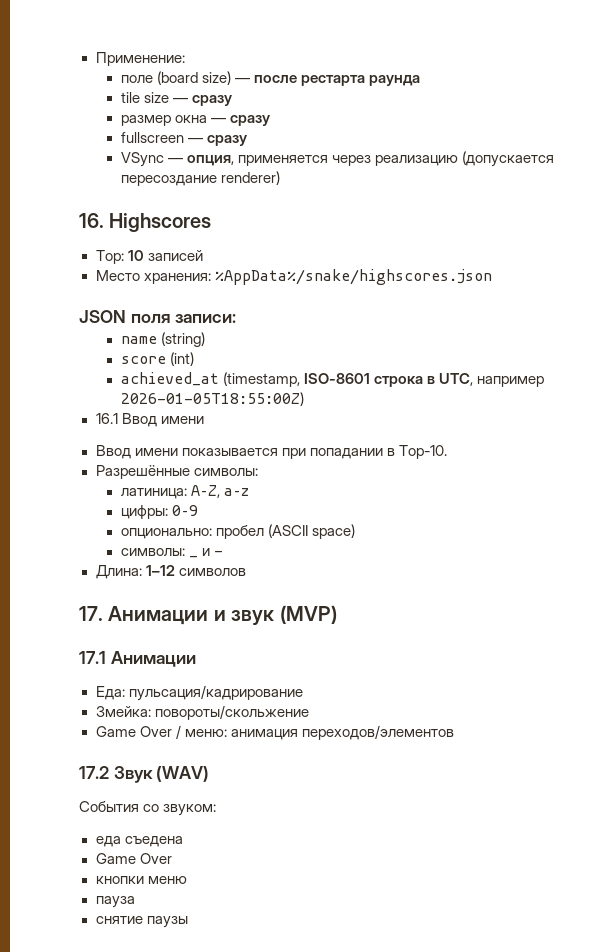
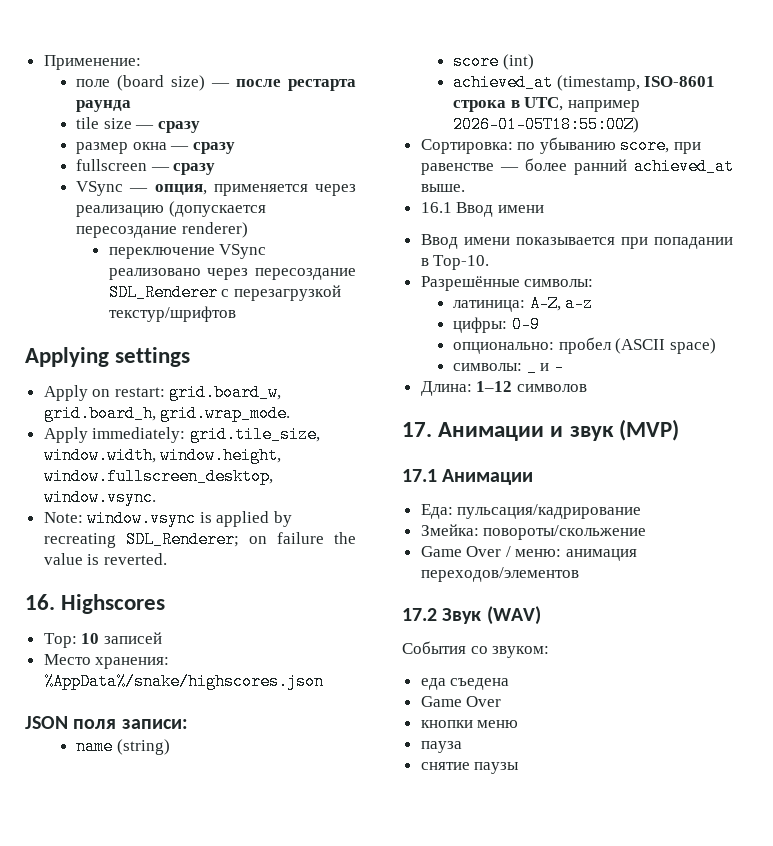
+ переключение VSync реализовано через пересоздание SDL_Renderer с перезагрузкой текстур/шрифтов
+ Applying settings
+ Apply on restart: grid.board_w, grid.board_h, grid.wrap_mode.
+ Apply immediately: grid.tile_size, window.width, window.height, window.fullscreen_desktop, window.vsync.
+ Note: window.vsync is applied by recreating SDL_Renderer; on failure the value is reverted.
+ Сортировка: по убыванию score, при равенстве — более ранний achieved_at выше.

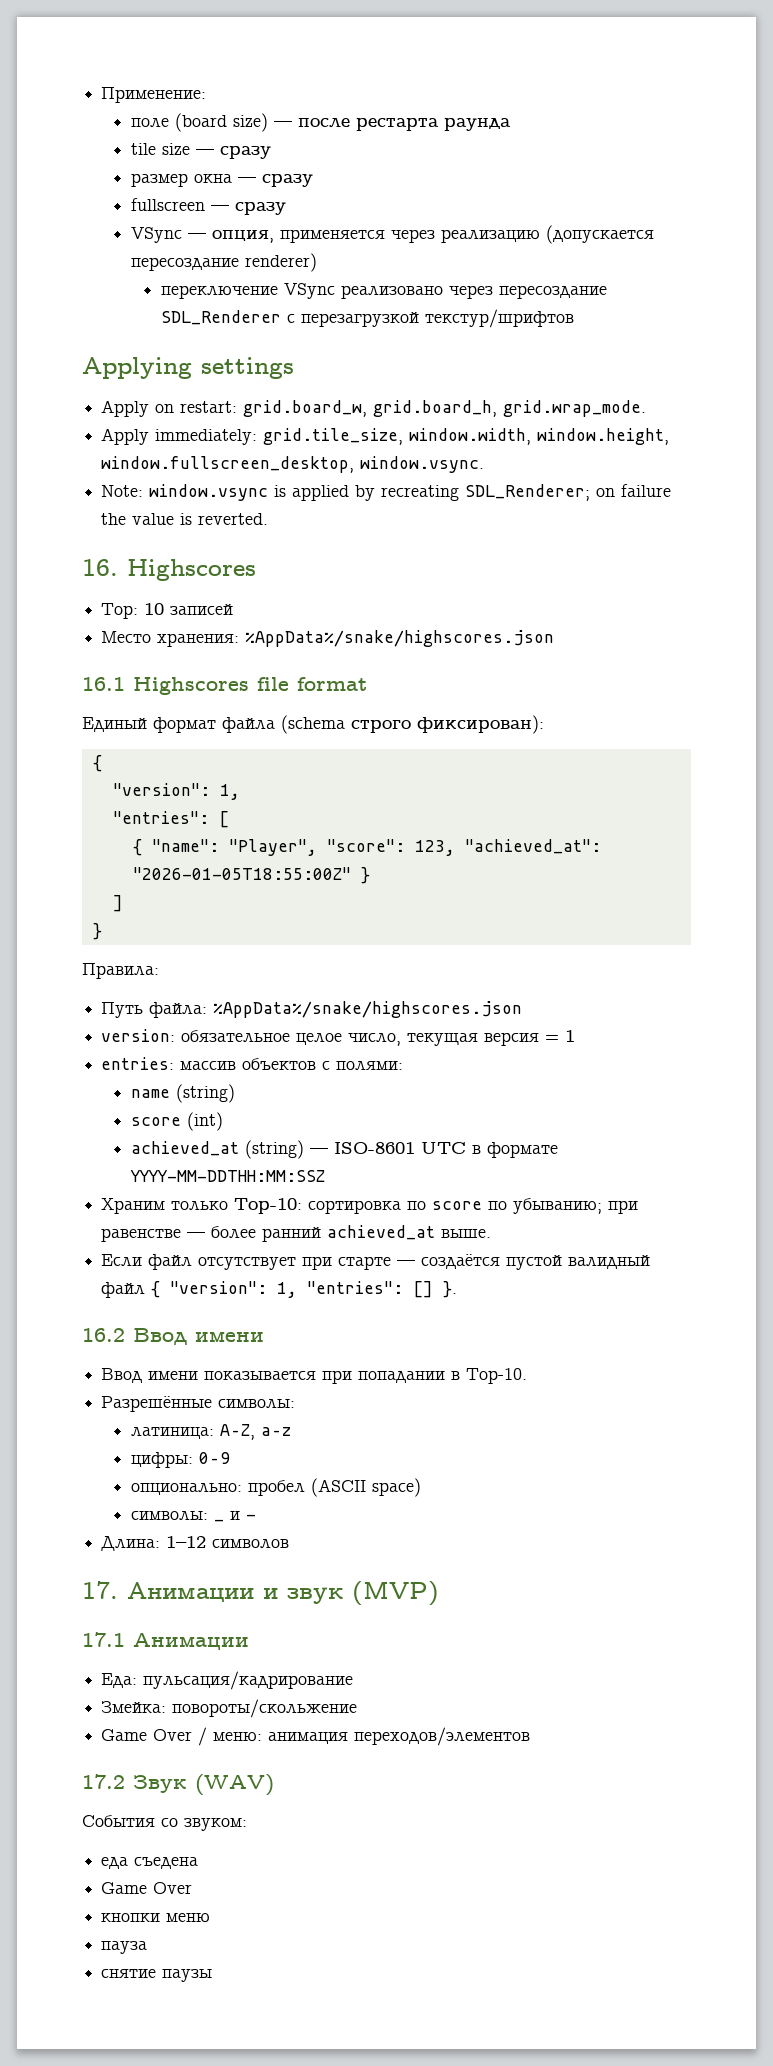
- JSON поля записи:
+ 16.1 Highscores file format
+ Единый формат файла (schema строго фиксирован):
+ {
+ "version": 1,
+ "entries": [
+ { "name": "Player", "score": 123, "achieved_at": "2026-01-05T18:55:00Z" }
+ ]
+ }
+ Правила:
+ Путь файла: %AppData%/snake/highscores.json
+ version: обязательное целое число, текущая версия = 1
+ entries: массив объектов с полями:
- achieved_at (timestamp, ISO-8601 строка в UTC, например 2026-01-05T18:55:00Z)
- Сортировка: по убыванию score, при равенстве — более ранний achieved_at выше.
+ achieved_at (string) — ISO-8601 UTC в формате YYYY-MM-DDTHH:MM:SSZ
+ Храним только Top-10: сортировка по score по убыванию; при равенстве — более ранний achieved_at выше.
- 16.1 Ввод имени
+ Если файл отсутствует при старте — создаётся пустой валидный файл { "version": 1, "entries": [] }.
+ 16.2 Ввод имени

